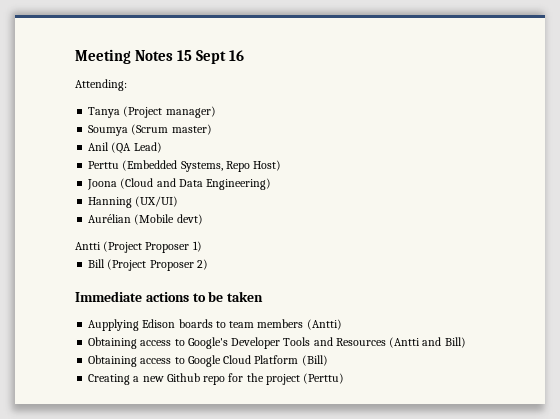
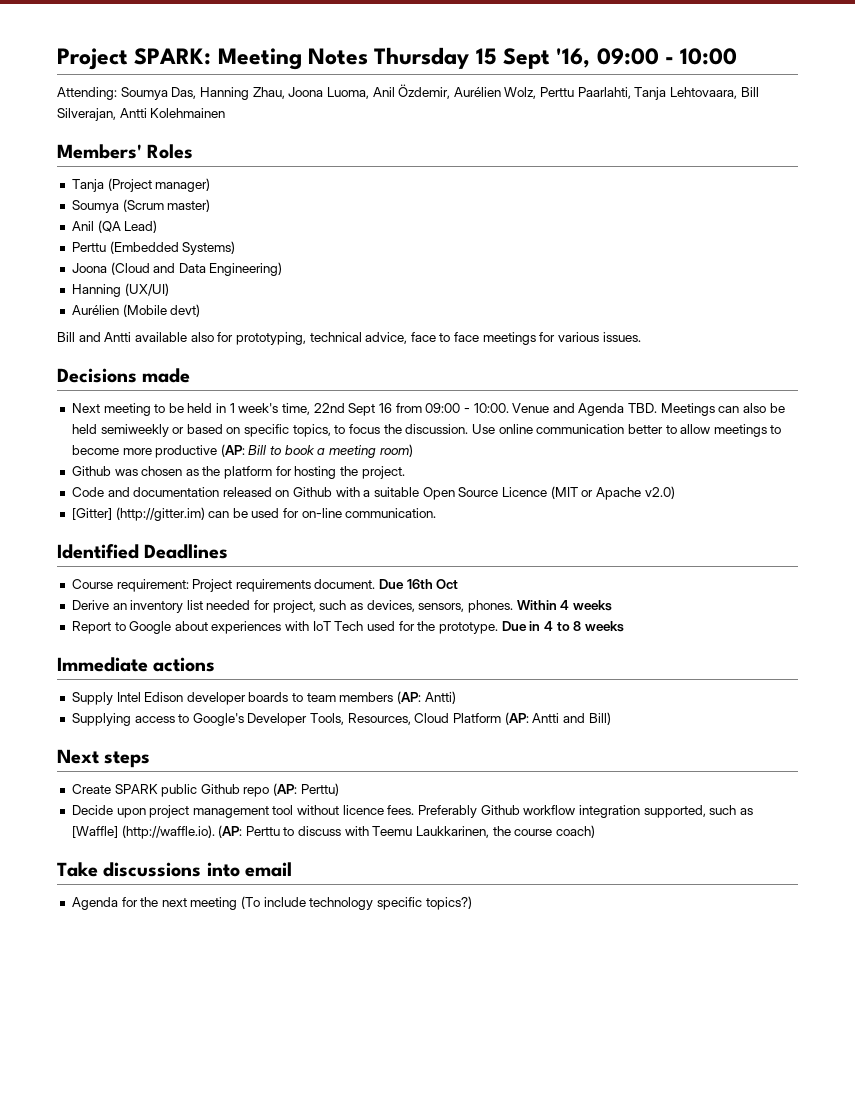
- Meeting Notes 15 Sept 16
- Attending:
- Tanya (Project manager)
+ Project SPARK: Meeting Notes Thursday 15 Sept '16, 09:00 - 10:00
+ Attending: Soumya Das, Hanning Zhau, Joona Luoma, Anil Özdemir, Aurélien Wolz, Perttu Paarlahti, Tanja Lehtovaara, Bill Silverajan, Antti Kolehmainen
+ Members' Roles
+ Tanja (Project manager)
- Perttu (Embedded Systems, Repo Host)
+ Perttu (Embedded Systems)
- Aurélian (Mobile devt)
+ Aurélien (Mobile devt)
- Antti (Project Proposer 1)
- Bill (Project Proposer 2)
- Immediate actions to be taken
- Aupplying Edison boards to team members (Antti)
- Obtaining access to Google's Developer Tools and Resources (Antti and Bill)
- Obtaining access to Google Cloud Platform (Bill)
- Creating a new Github repo for the project (Perttu)
+ Bill and Antti available also for prototyping, technical advice, face to face meetings for various issues.
+ Decisions made
+ Next meeting to be held in 1 week's time, 22nd Sept 16 from 09:00 - 10:00. Venue and Agenda TBD. Meetings can also be held semiweekly or based on specific topics, to focus the discussion. Use online communication better to allow meetings to become more productive (AP: Bill to book a meeting room)
+ Github was chosen as the platform for hosting the project.
+ Code and documentation released on Github with a suitable Open Source Licence (MIT or Apache v2.0)
+ [Gitter] (http://gitter.im) can be used for on-line communication.
+ Identified Deadlines
+ Course requirement: Project requirements document. Due 16th Oct
+ Derive an inventory list needed for project, such as devices, sensors, phones. Within 4 weeks
+ Report to Google about experiences with IoT Tech used for the prototype. Due in 4 to 8 weeks
+ Immediate actions
+ Supply Intel Edison developer boards to team members (AP: Antti)
+ Supplying access to Google's Developer Tools, Resources, Cloud Platform (AP: Antti and Bill)
+ Next steps
+ Create SPARK public Github repo (AP: Perttu)
+ Decide upon project management tool without licence fees. Preferably Github workflow integration supported, such as [Waffle] (http://waffle.io). (AP: Perttu to discuss with Teemu Laukkarinen, the course coach)
+ Take discussions into email
+ Agenda for the next meeting (To include technology specific topics?)

